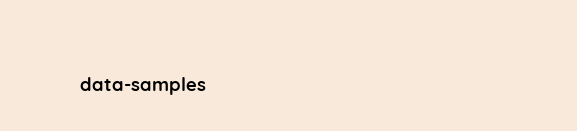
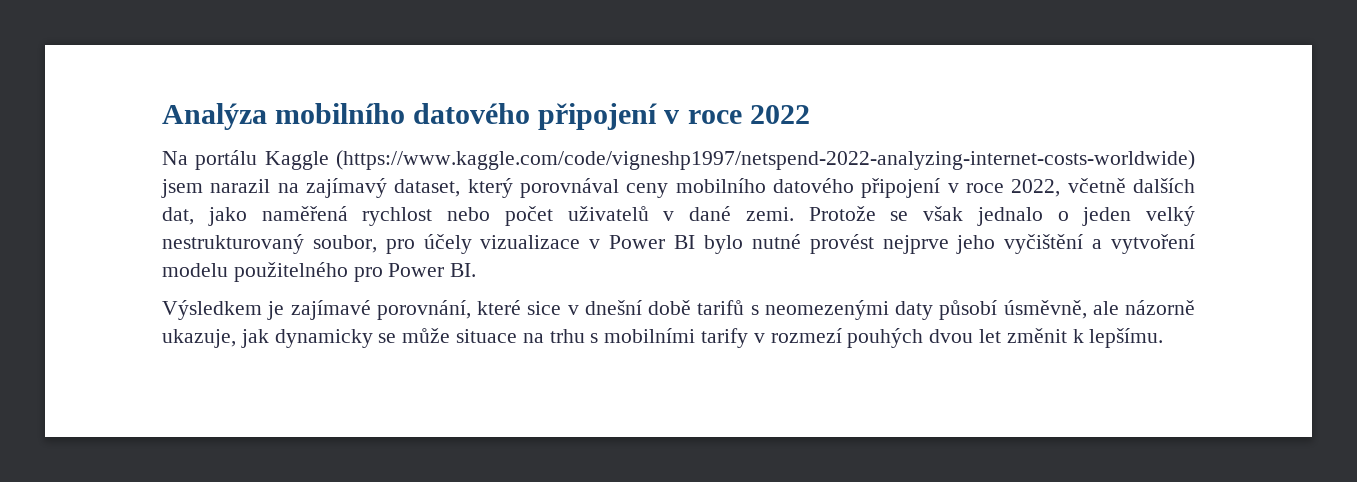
- data-samples
+ Analýza mobilního datového připojení v roce 2022
+ Na portálu Kaggle (https://www.kaggle.com/code/vigneshp1997/netspend-2022-analyzing-internet-costs-worldwide) jsem narazil na zajímavý dataset, který porovnával ceny mobilního datového připojení v roce 2022, včetně dalších dat, jako naměřená rychlost nebo počet uživatelů v dané zemi. Protože se však jednalo o jeden velký nestrukturovaný soubor, pro účely vizualizace v Power BI bylo nutné provést nejprve jeho vyčištění a vytvoření modelu použitelného pro Power BI.
+ Výsledkem je zajímavé porovnání, které sice v dnešní době tarifů s neomezenými daty působí úsměvně, ale názorně ukazuje, jak dynamicky se může situace na trhu s mobilními tarify v rozmezí pouhých dvou let změnit k lepšímu.

